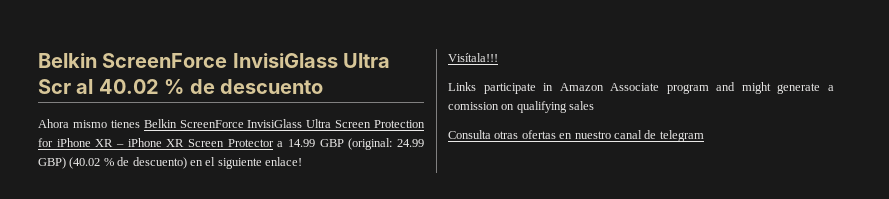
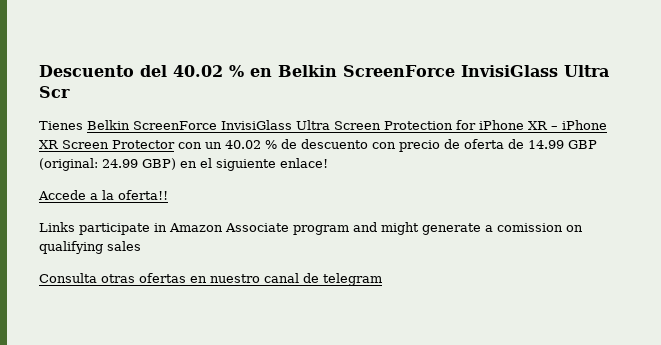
- Belkin ScreenForce InvisiGlass Ultra Scr al 40.02 % de descuento
- Ahora mismo tienes Belkin ScreenForce InvisiGlass Ultra Screen Protection for iPhone XR – iPhone XR Screen Protector a 14.99 GBP (original: 24.99 GBP) (40.02 % de descuento) en el siguiente enlace!
+ Descuento del 40.02 % en Belkin ScreenForce InvisiGlass Ultra Scr
+ Tienes Belkin ScreenForce InvisiGlass Ultra Screen Protection for iPhone XR – iPhone XR Screen Protector con un 40.02 % de descuento con precio de oferta de 14.99 GBP (original: 24.99 GBP) en el siguiente enlace!
- Visítala!!!
+ Accede a la oferta!!

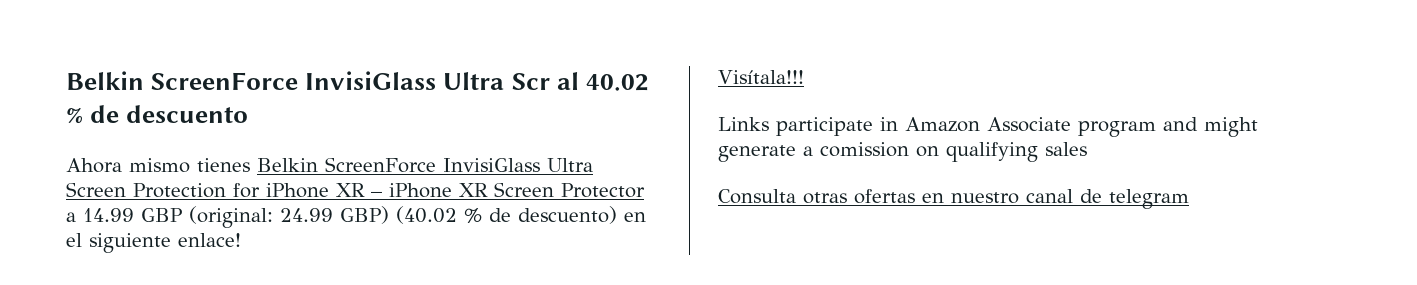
- Descuento del 40.02 % en Belkin ScreenForce InvisiGlass Ultra Scr
- Tienes Belkin ScreenForce InvisiGlass Ultra Screen Protection for iPhone XR – iPhone XR Screen Protector con un 40.02 % de descuento con precio de oferta de 14.99 GBP (original: 24.99 GBP) en el siguiente enlace!
+ Belkin ScreenForce InvisiGlass Ultra Scr al 40.02 % de descuento
+ Ahora mismo tienes Belkin ScreenForce InvisiGlass Ultra Screen Protection for iPhone XR – iPhone XR Screen Protector a 14.99 GBP (original: 24.99 GBP) (40.02 % de descuento) en el siguiente enlace!
- Accede a la oferta!!
+ Visítala!!!

